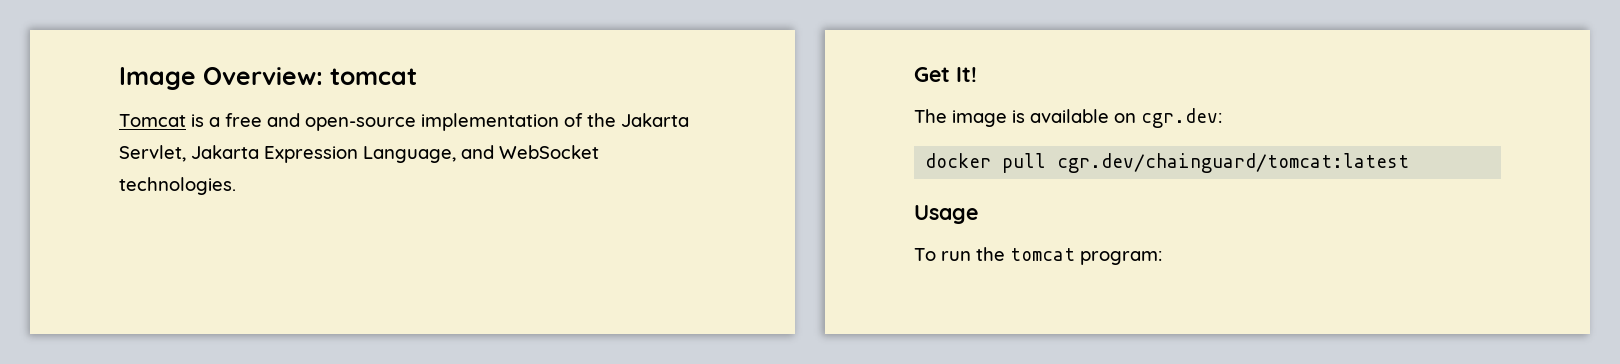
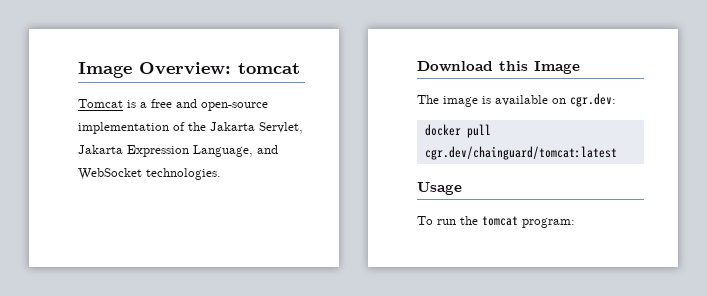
- Get It!
+ Download this Image

